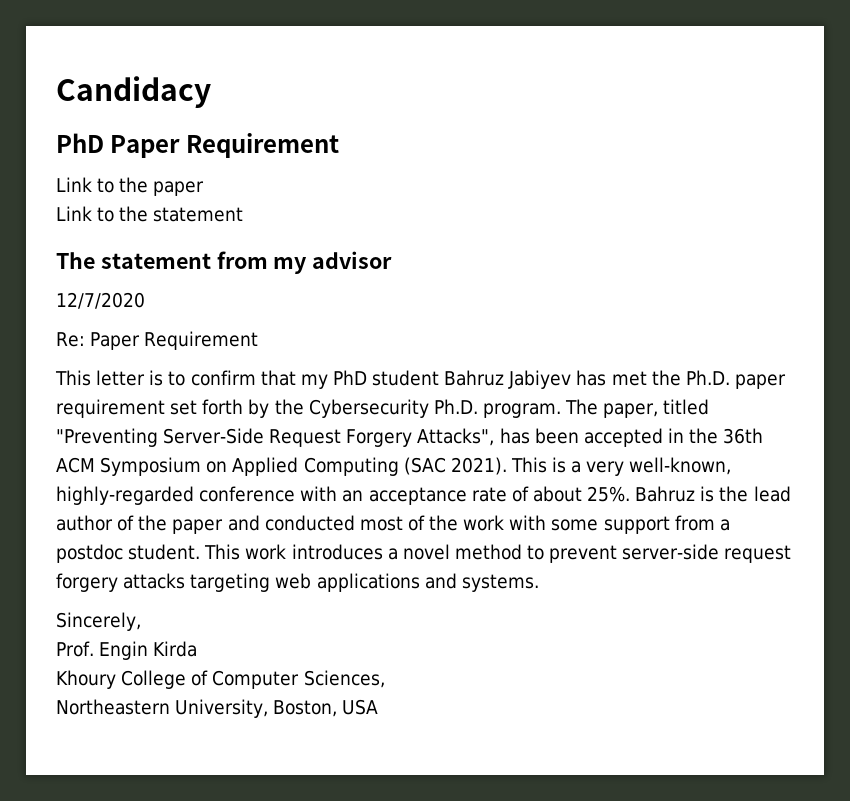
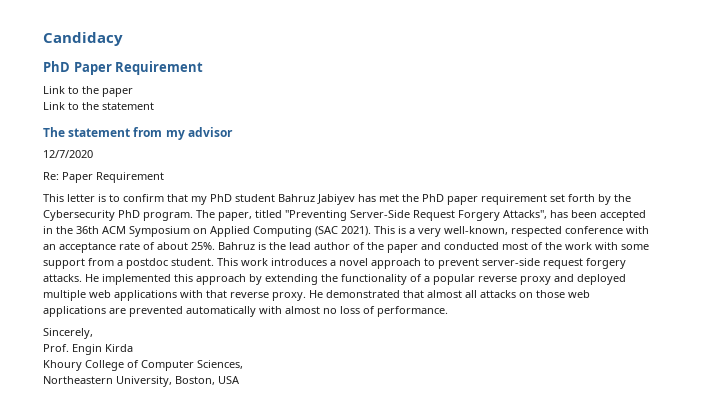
- This letter is to confirm that my PhD student Bahruz Jabiyev has met the Ph.D. paper requirement set forth by the Cybersecurity Ph.D. program.
+ This letter is to confirm that my PhD student Bahruz Jabiyev has met the PhD paper requirement set forth by the Cybersecurity PhD program.
- This is a very well-known, highly-regarded conference with an acceptance rate of about 25%.
+ This is a very well-known, respected conference with an acceptance rate of about 25%.
- This work introduces a novel method to prevent server-side request forgery attacks targeting web applications and systems.
+ This work introduces a novel approach to prevent server-side request forgery attacks. He implemented this approach by extending the functionality of a popular reverse proxy and deployed multiple web applications with that reverse proxy. He demonstrated that almost all attacks on those web applications are prevented automatically with almost no loss of performance.

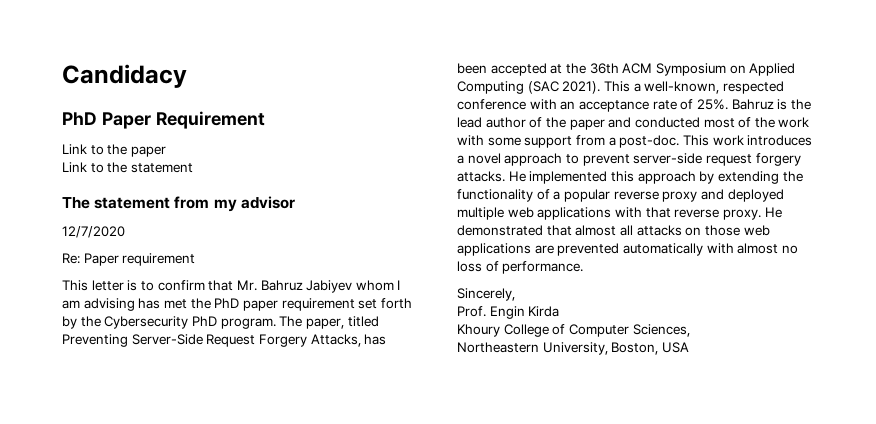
- Re: Paper Requirement
+ Re: Paper requirement
- This letter is to confirm that my PhD student Bahruz Jabiyev has met the PhD paper requirement set forth by the Cybersecurity PhD program.
+ This letter is to confirm that Mr. Bahruz Jabiyev whom I am advising has met the PhD paper requirement set forth by the Cybersecurity PhD program.
- The paper, titled "Preventing Server-Side Request Forgery Attacks", has been accepted in the 36th ACM Symposium on Applied Computing (SAC 2021).
+ The paper, titled Preventing Server-Side Request Forgery Attacks, has been accepted at the 36th ACM Symposium on Applied Computing (SAC 2021).
- This is a very well-known, respected conference with an acceptance rate of about 25%.
+ This a well-known, respected conference with an acceptance rate of 25%.
- Bahruz is the lead author of the paper and conducted most of the work with some support from a postdoc student.
+ Bahruz is the lead author of the paper and conducted most of the work with some support from a post-doc.

